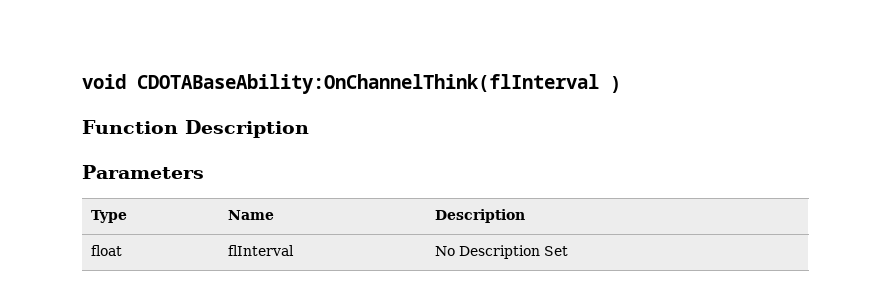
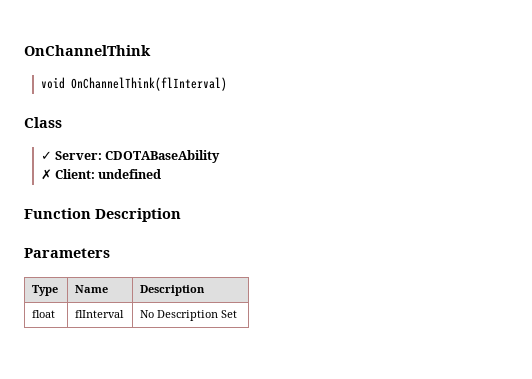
- void CDOTABaseAbility:OnChannelThink(flInterval )
+ OnChannelThink
+ void OnChannelThink(flInterval)
+ Class
+ ✓ Server: CDOTABaseAbility
+ ✗ Client: undefined

